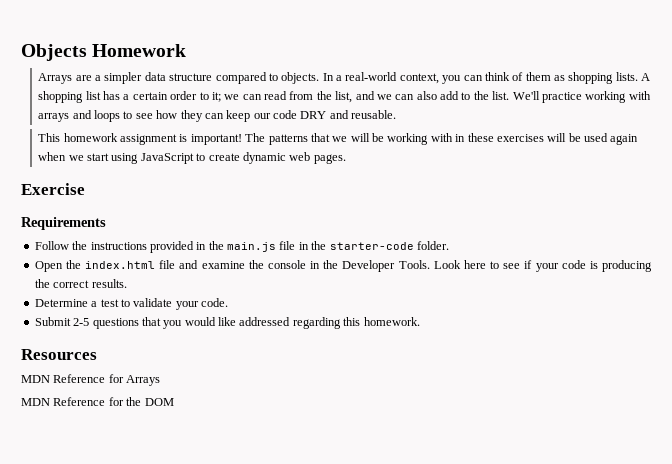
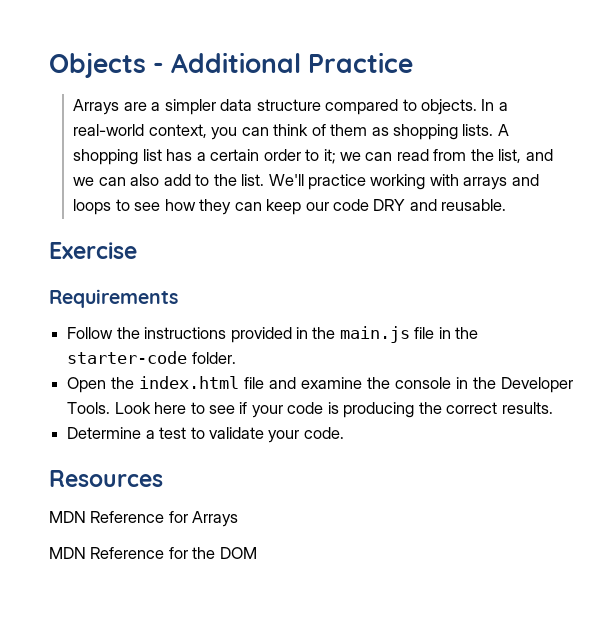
- Objects Homework
+ Objects - Additional Practice
- This homework assignment is important! The patterns that we will be working with in these exercises will be used again when we start using JavaScript to create dynamic web pages.
- Submit 2-5 questions that you would like addressed regarding this homework.

